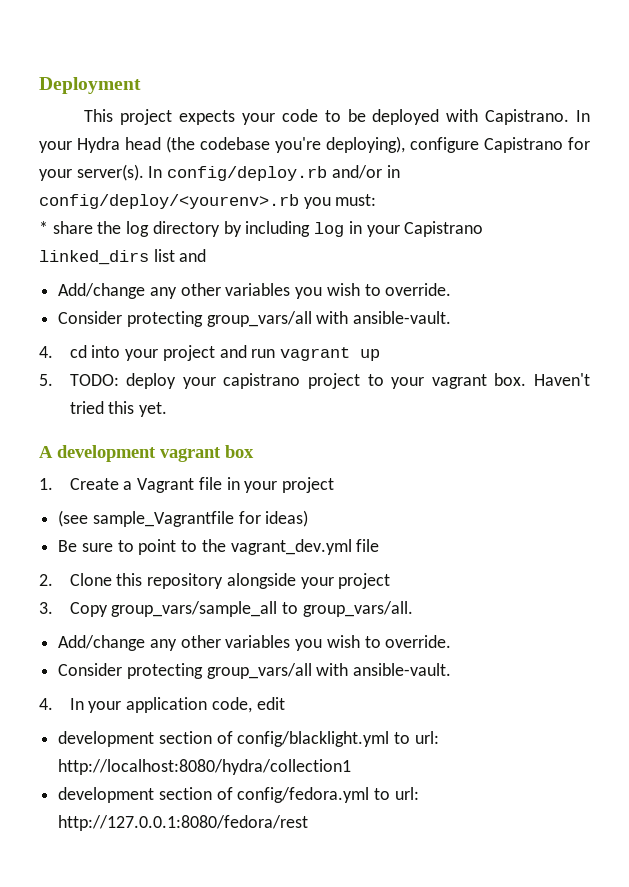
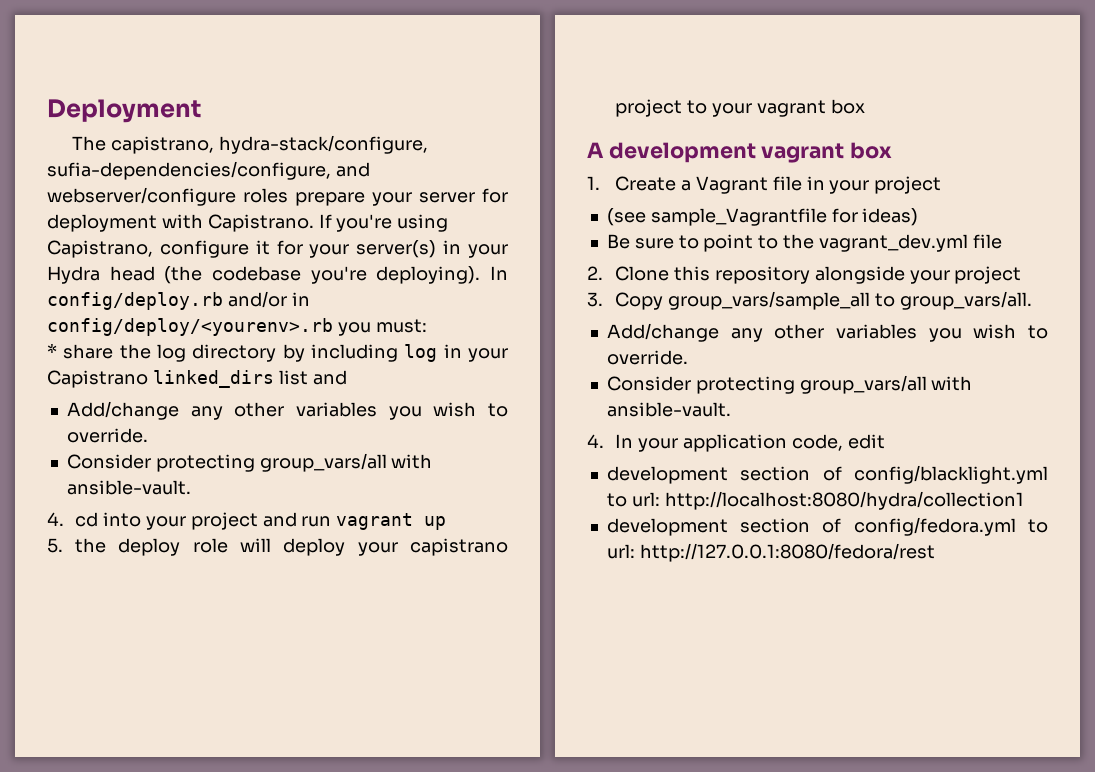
- This project expects your code to be deployed with Capistrano. In your Hydra head (the codebase you're deploying), configure Capistrano for your server(s).
+ The capistrano, hydra-stack/configure, sufia-dependencies/configure, and webserver/configure roles prepare your server for deployment with Capistrano. If you're using Capistrano, configure it for your server(s) in your Hydra head (the codebase you're deploying).
- 5. TODO: deploy your capistrano project to your vagrant box. Haven't tried this yet.
+ 5. the deploy role will deploy your capistrano project to your vagrant box

